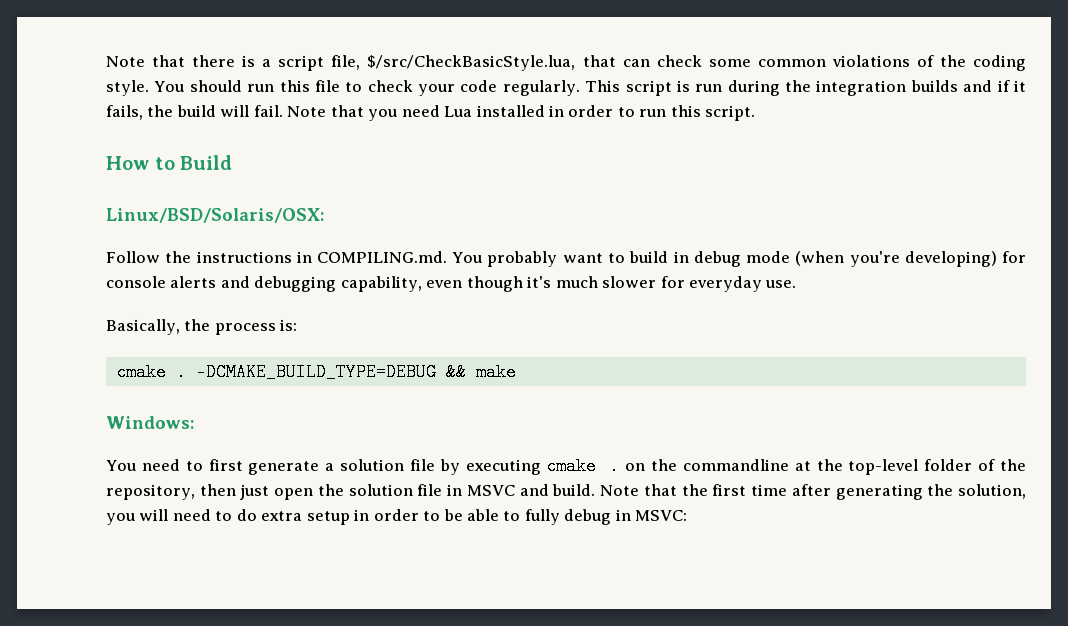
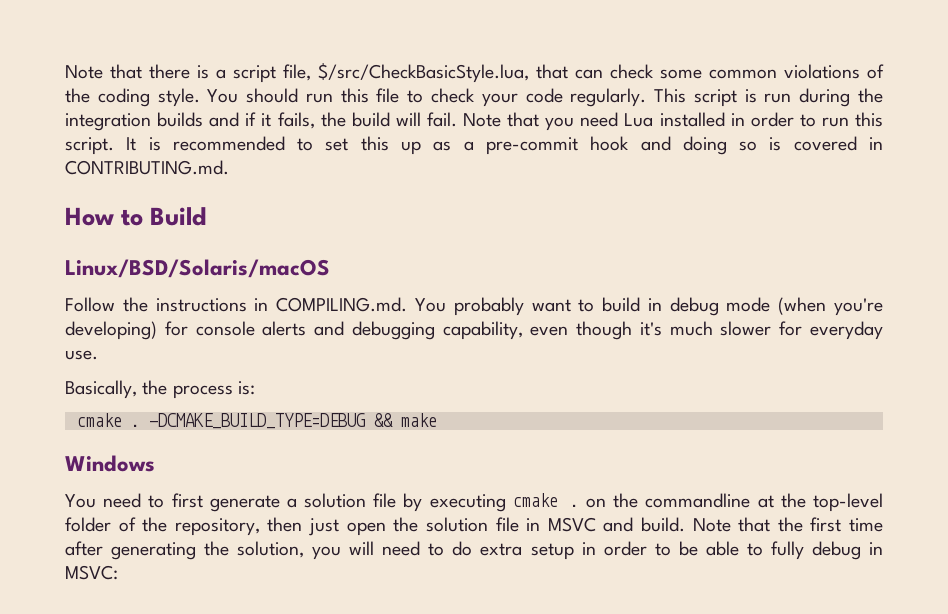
+ It is recommended to set this up as a pre-commit hook and doing so is covered in CONTRIBUTING.md.
- Linux/BSD/Solaris/OSX:
+ Linux/BSD/Solaris/macOS
- Windows:
+ Windows

